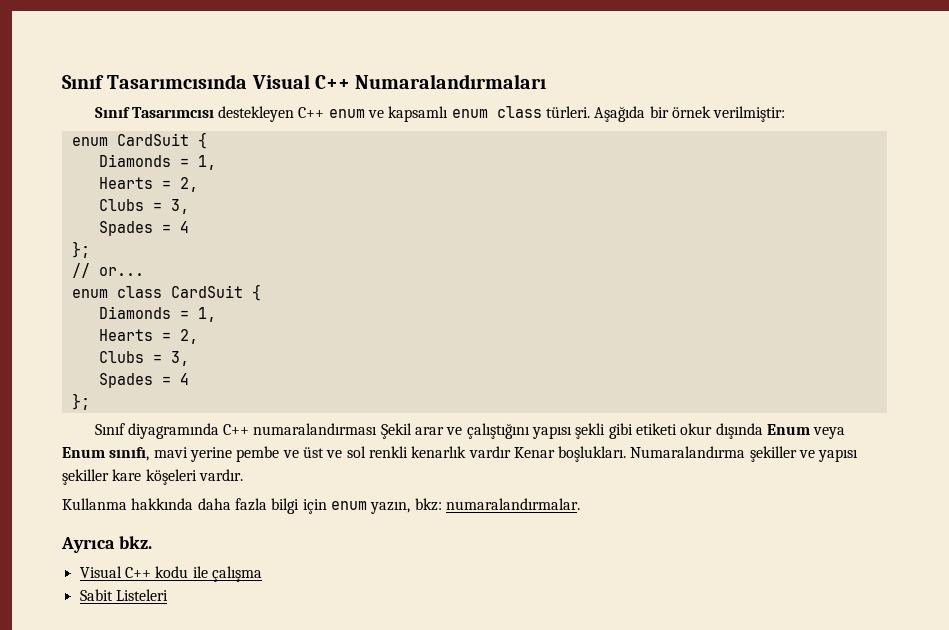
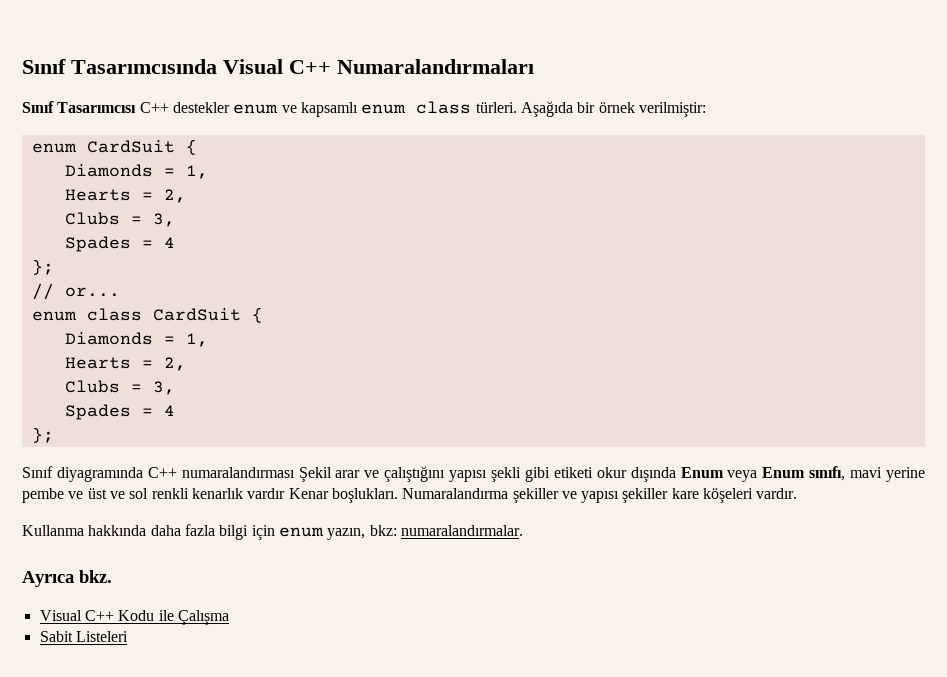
- Sınıf Tasarımcısı destekleyen C++ enum ve kapsamlı enum class türleri.
+ Sınıf Tasarımcısı C++ destekler enum ve kapsamlı enum class türleri.
- Visual C++ kodu ile çalışma
+ Visual C++ Kodu ile Çalışma

